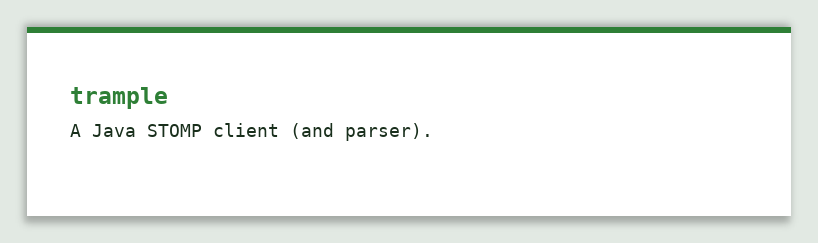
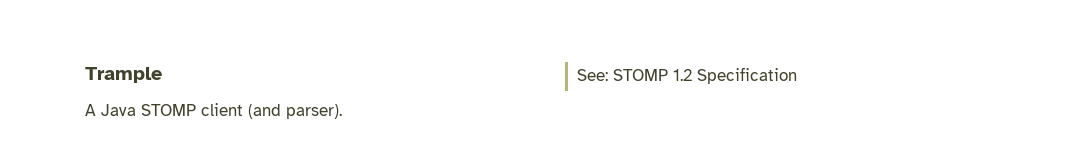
- trample
+ Trample
+ See: STOMP 1.2 Specification

